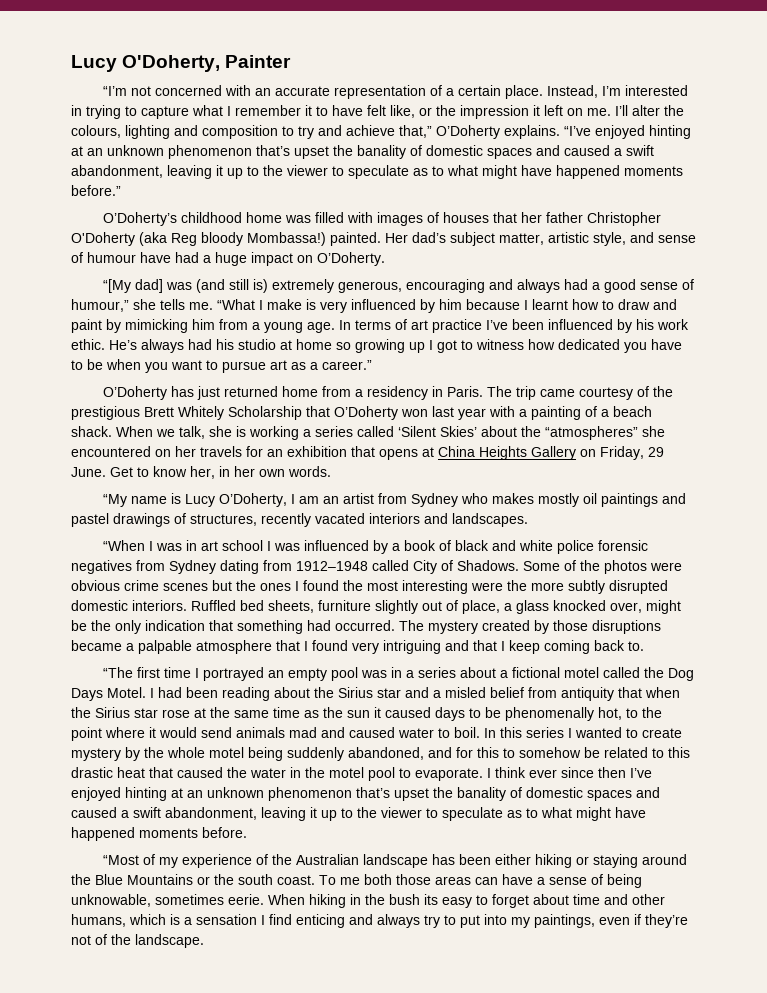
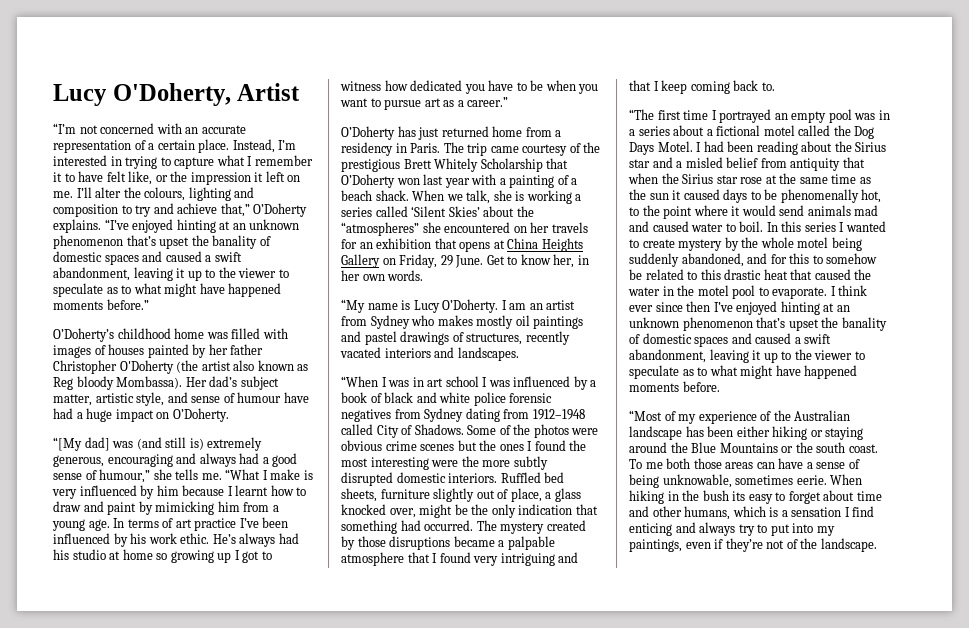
- Lucy O'Doherty, Painter
+ Lucy O'Doherty, Artist
- O’Doherty’s childhood home was filled with images of houses that her father Christopher O'Doherty (aka Reg bloody Mombassa!) painted.
+ O’Doherty’s childhood home was filled with images of houses painted by her father Christopher O'Doherty (the artist also known as Reg bloody Mombassa).
- “My name is Lucy O’Doherty, I am an artist from Sydney who makes mostly oil paintings and pastel drawings of structures, recently vacated interiors and landscapes.
+ “My name is Lucy O’Doherty. I am an artist from Sydney who makes mostly oil paintings and pastel drawings of structures, recently vacated interiors and landscapes.

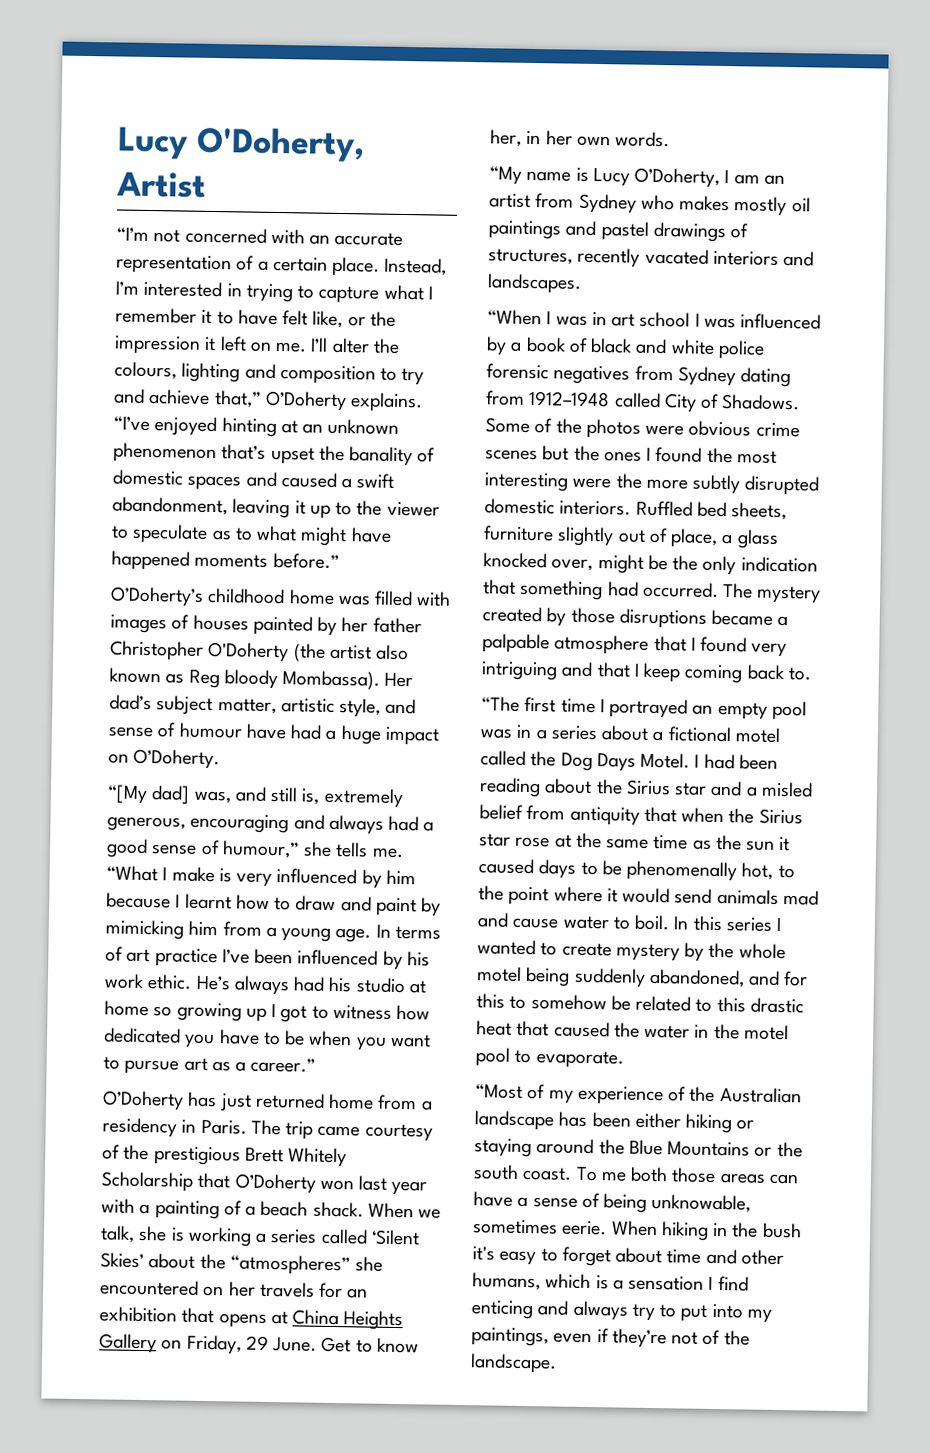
- “[My dad] was (and still is) extremely generous, encouraging and always had a good sense of humour,” she tells me.
+ “[My dad] was, and still is, extremely generous, encouraging and always had a good sense of humour,” she tells me.
- “My name is Lucy O’Doherty. I am an artist from Sydney who makes mostly oil paintings and pastel drawings of structures, recently vacated interiors and landscapes.
+ “My name is Lucy O’Doherty, I am an artist from Sydney who makes mostly oil paintings and pastel drawings of structures, recently vacated interiors and landscapes.
- I had been reading about the Sirius star and a misled belief from antiquity that when the Sirius star rose at the same time as the sun it caused days to be phenomenally hot, to the point where it would send animals mad and caused water to boil.
+ I had been reading about the Sirius star and a misled belief from antiquity that when the Sirius star rose at the same time as the sun it caused days to be phenomenally hot, to the point where it would send animals mad and cause water to boil.
- I think ever since then I’ve enjoyed hinting at an unknown phenomenon that’s upset the banality of domestic spaces and caused a swift abandonment, leaving it up to the viewer to speculate as to what might have happened moments before.
- When hiking in the bush its easy to forget about time and other humans, which is a sensation I find enticing and always try to put into my paintings, even if they’re not of the landscape.
+ When hiking in the bush it's easy to forget about time and other humans, which is a sensation I find enticing and always try to put into my paintings, even if they’re not of the landscape.

